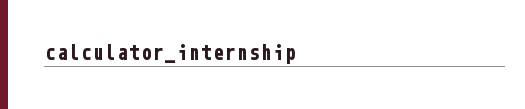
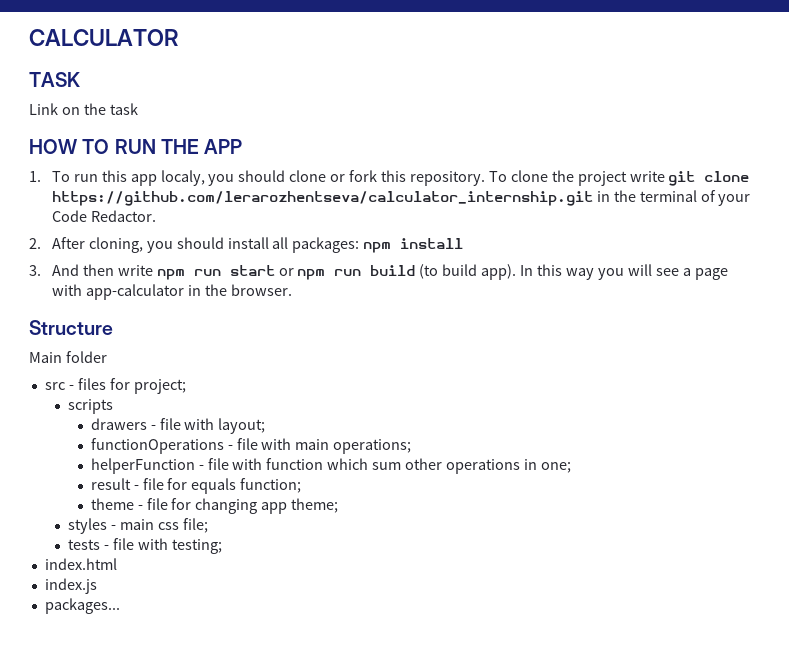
- calculator_internship
+ CALCULATOR
+ TASK
+ Link on the task
+ HOW TO RUN THE APP
+ 1. To run this app localy, you should clone or fork this repository. To clone the project write git clone https://github.com/lerarozhentseva/calculator_internship.git in the terminal of your Code Redactor.
+ 2. After cloning, you should install all packages: npm install
+ 3. And then write npm run start or npm run build (to build app). In this way you will see a page with app-calculator in the browser.
+ Structure
+ Main folder
+ src - files for project;
+ scripts
+ drawers - file with layout;
+ functionOperations - file with main operations;
+ helperFunction - file with function which sum other operations in one;
+ result - file for equals function;
+ theme - file for changing app theme;
+ styles - main css file;
+ tests - file with testing;
+ index.html
+ index.js
+ packages...

